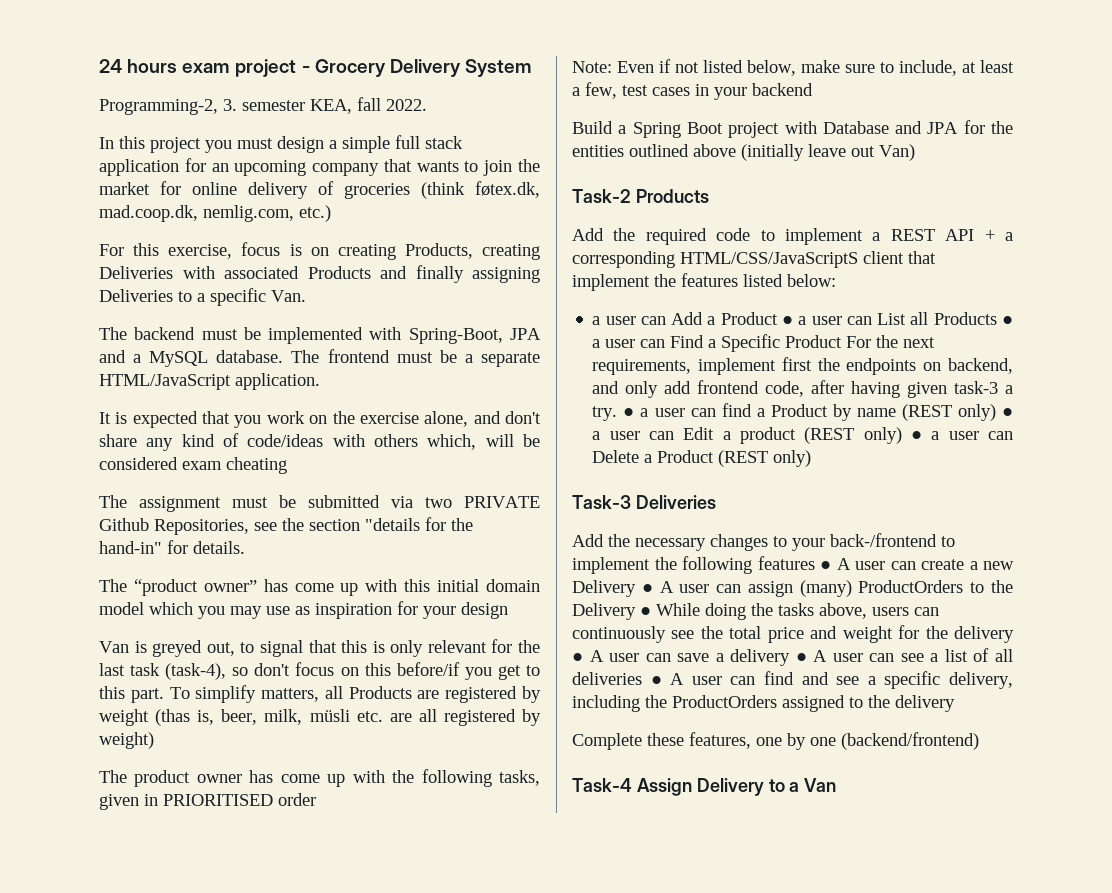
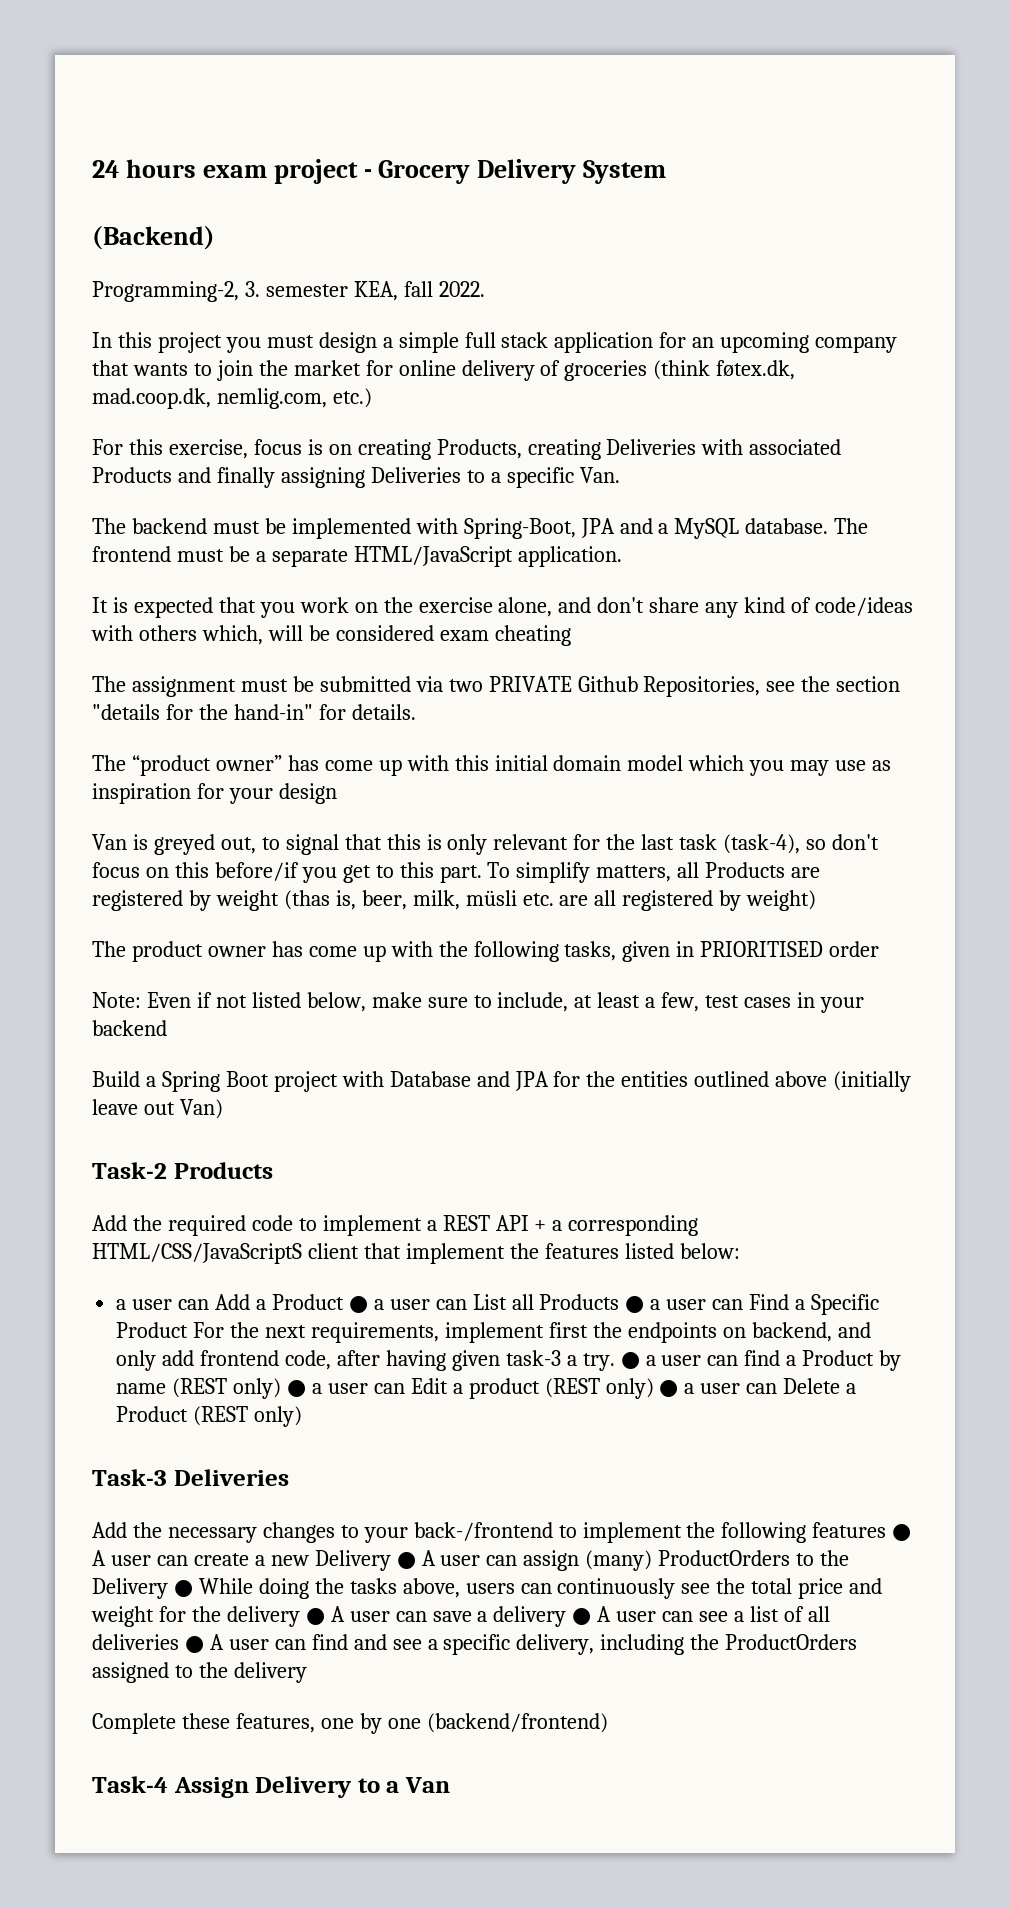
+ (Backend)

